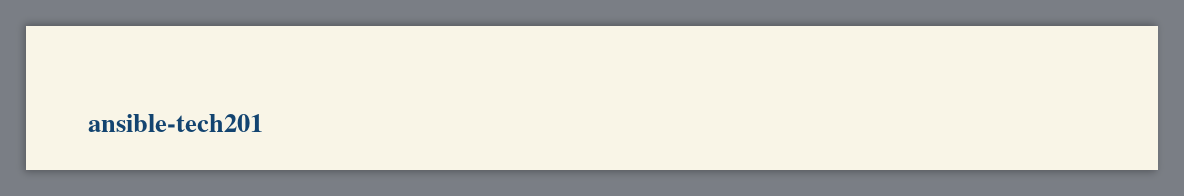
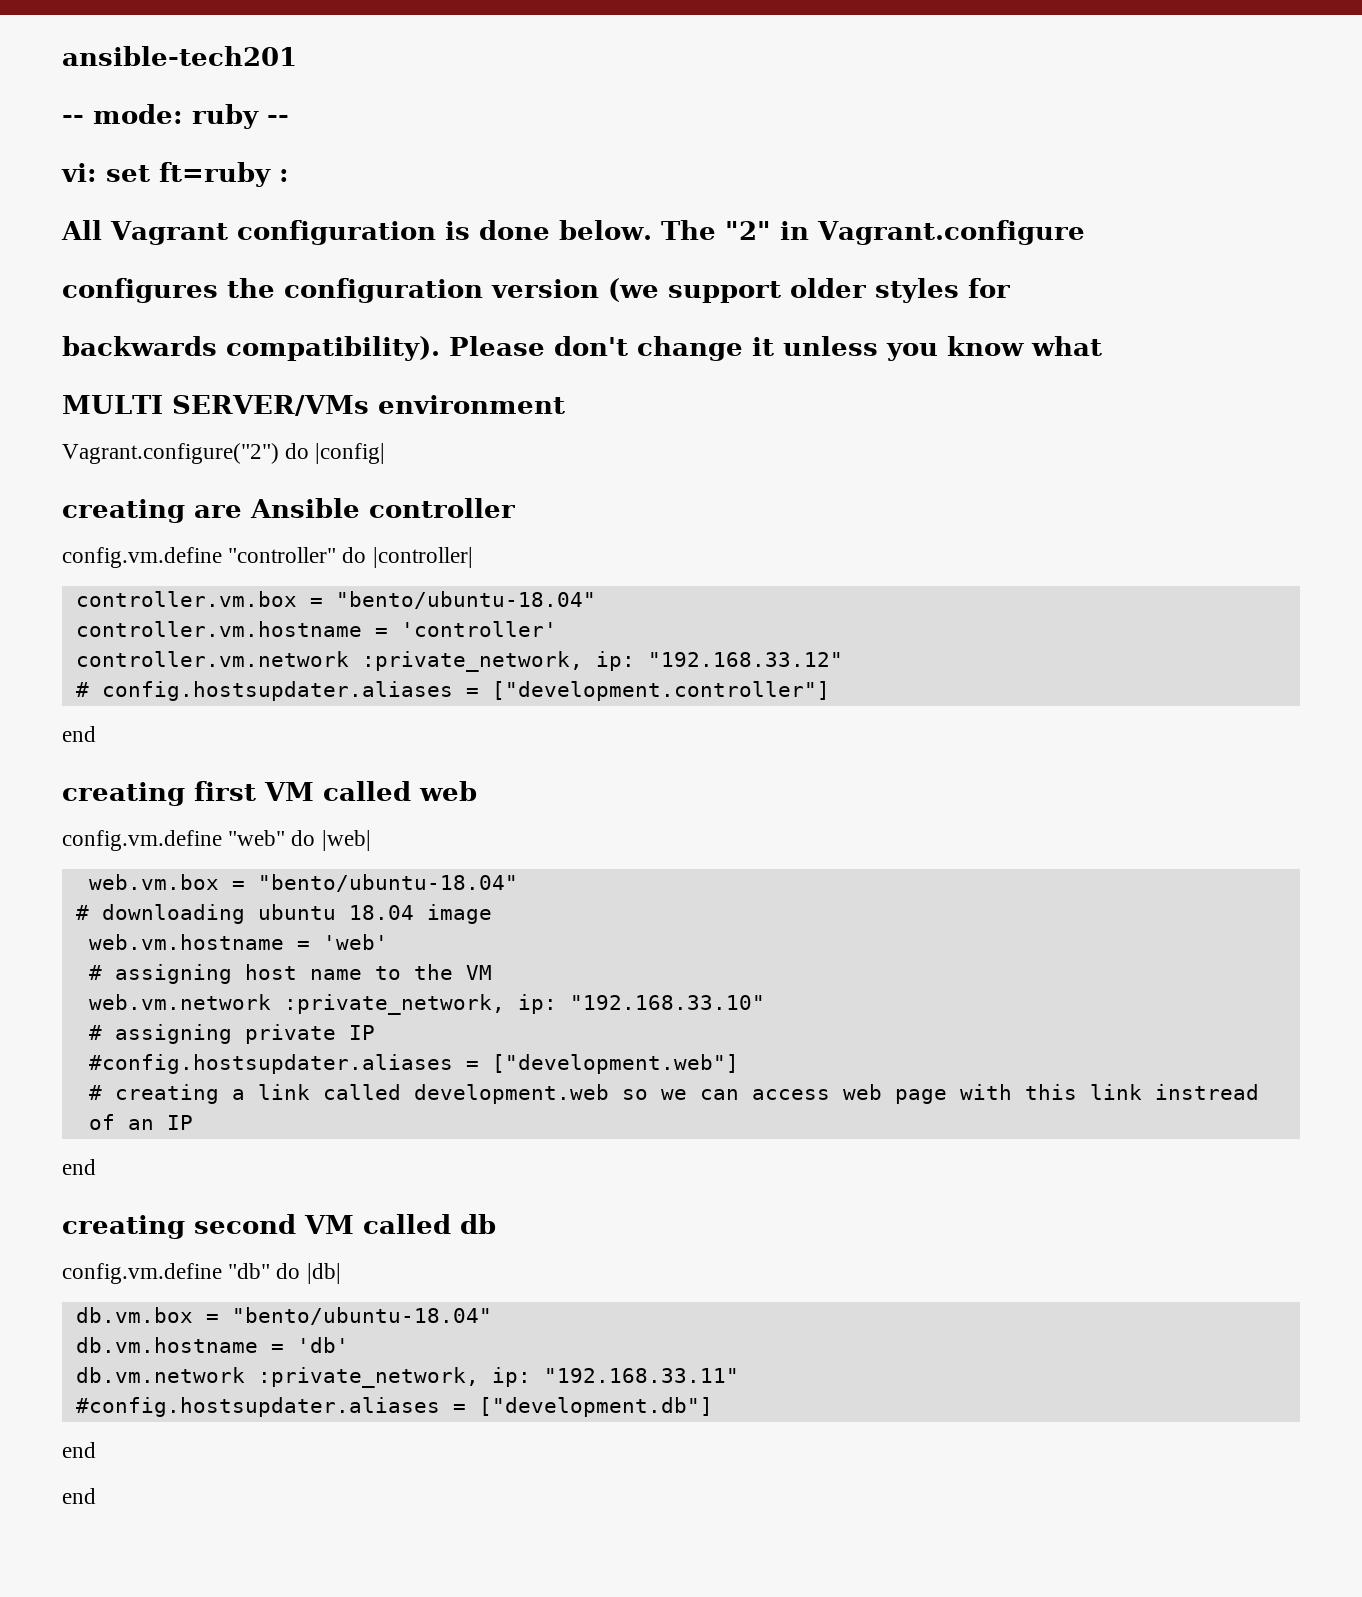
+ -- mode: ruby --
+ vi: set ft=ruby :
+ All Vagrant configuration is done below. The "2" in Vagrant.configure
+ configures the configuration version (we support older styles for
+ backwards compatibility). Please don't change it unless you know what
+ MULTI SERVER/VMs environment
+ Vagrant.configure("2") do |config|
+ creating are Ansible controller
+ config.vm.define "controller" do |controller|
+ controller.vm.box = "bento/ubuntu-18.04"
+ controller.vm.hostname = 'controller'
+ controller.vm.network :private_network, ip: "192.168.33.12"
+ # config.hostsupdater.aliases = ["development.controller"]
+ end
+ creating first VM called web
+ config.vm.define "web" do |web|
+ web.vm.box = "bento/ubuntu-18.04"
+ # downloading ubuntu 18.04 image
+ web.vm.hostname = 'web'
+ # assigning host name to the VM
+ web.vm.network :private_network, ip: "192.168.33.10"
+ # assigning private IP
+ #config.hostsupdater.aliases = ["development.web"]
+ # creating a link called development.web so we can access web page with this link instread of an IP
+ end
+ creating second VM called db
+ config.vm.define "db" do |db|
+ db.vm.box = "bento/ubuntu-18.04"
+ db.vm.hostname = 'db'
+ db.vm.network :private_network, ip: "192.168.33.11"
+ #config.hostsupdater.aliases = ["development.db"]
+ end
+ end

